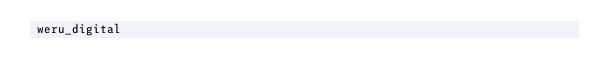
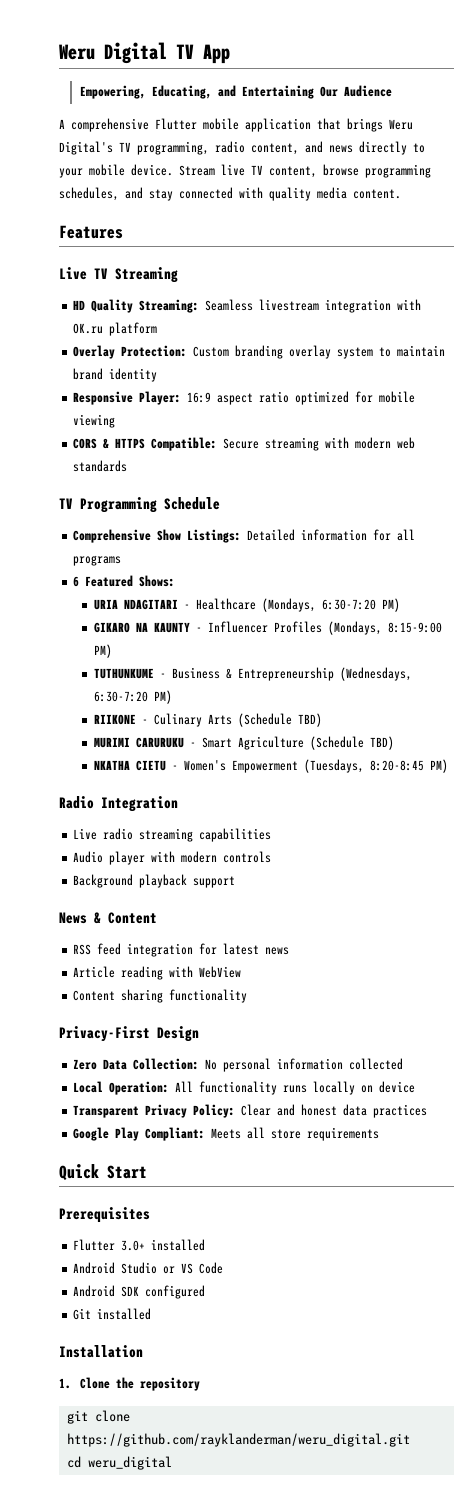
- weru_digital
+ Weru Digital TV App
+ Empowering, Educating, and Entertaining Our Audience
+ A comprehensive Flutter mobile application that brings Weru Digital's TV programming, radio content, and news directly to your mobile device. Stream live TV content, browse programming schedules, and stay connected with quality media content.
+ Features
+ Live TV Streaming
+ HD Quality Streaming: Seamless livestream integration with OK.ru platform
+ Overlay Protection: Custom branding overlay system to maintain brand identity
+ Responsive Player: 16:9 aspect ratio optimized for mobile viewing
+ CORS & HTTPS Compatible: Secure streaming with modern web standards
+ TV Programming Schedule
+ Comprehensive Show Listings: Detailed information for all programs
+ 6 Featured Shows:
+ URIA NDAGITARI - Healthcare (Mondays, 6:30-7:20 PM)
+ GIKARO NA KAUNTY - Influencer Profiles (Mondays, 8:15-9:00 PM)
+ TUTHUNKUME - Business & Entrepreneurship (Wednesdays, 6:30-7:20 PM)
+ RIIKONE - Culinary Arts (Schedule TBD)
+ MURIMI CARURUKU - Smart Agriculture (Schedule TBD)
+ NKATHA CIETU - Women's Empowerment (Tuesdays, 8:20-8:45 PM)
+ Radio Integration
+ Live radio streaming capabilities
+ Audio player with modern controls
+ Background playback support
+ News & Content
+ RSS feed integration for latest news
+ Article reading with WebView
+ Content sharing functionality
+ Privacy-First Design
+ Zero Data Collection: No personal information collected
+ Local Operation: All functionality runs locally on device
+ Transparent Privacy Policy: Clear and honest data practices
+ Google Play Compliant: Meets all store requirements
+ Quick Start
+ Prerequisites
+ Flutter 3.0+ installed
+ Android Studio or VS Code
+ Android SDK configured
+ Git installed
+ Installation
+ 1. Clone the repository
+ git clone https://github.com/rayklanderman/weru_digital.git
+ cd weru_digital

